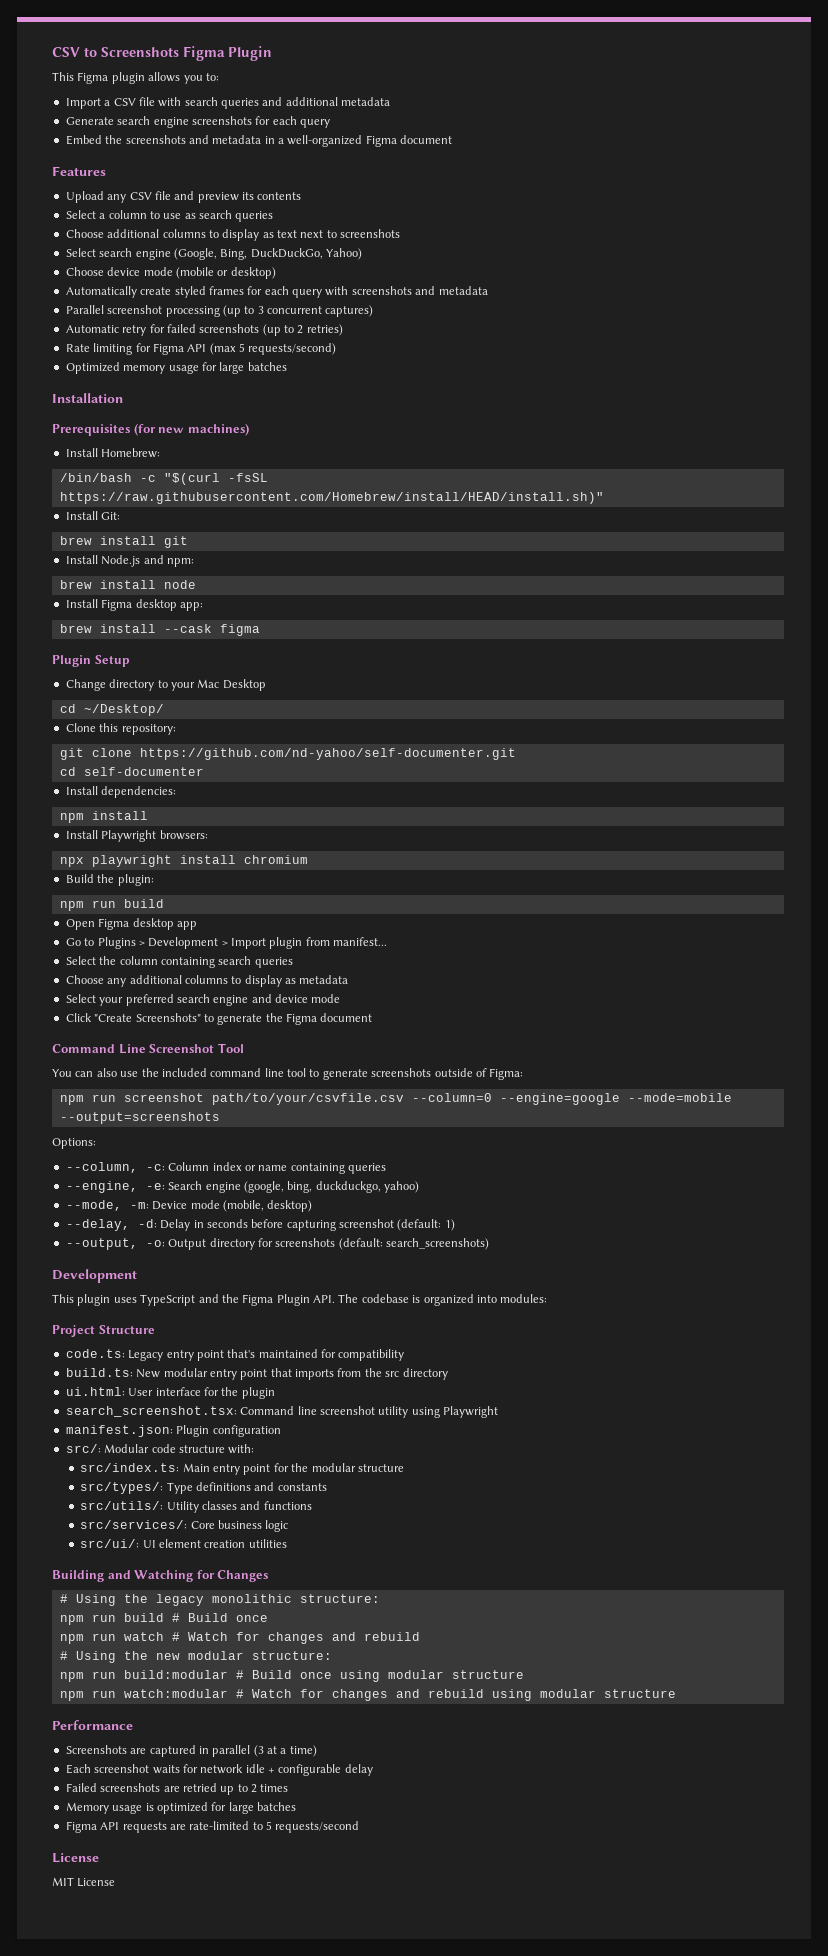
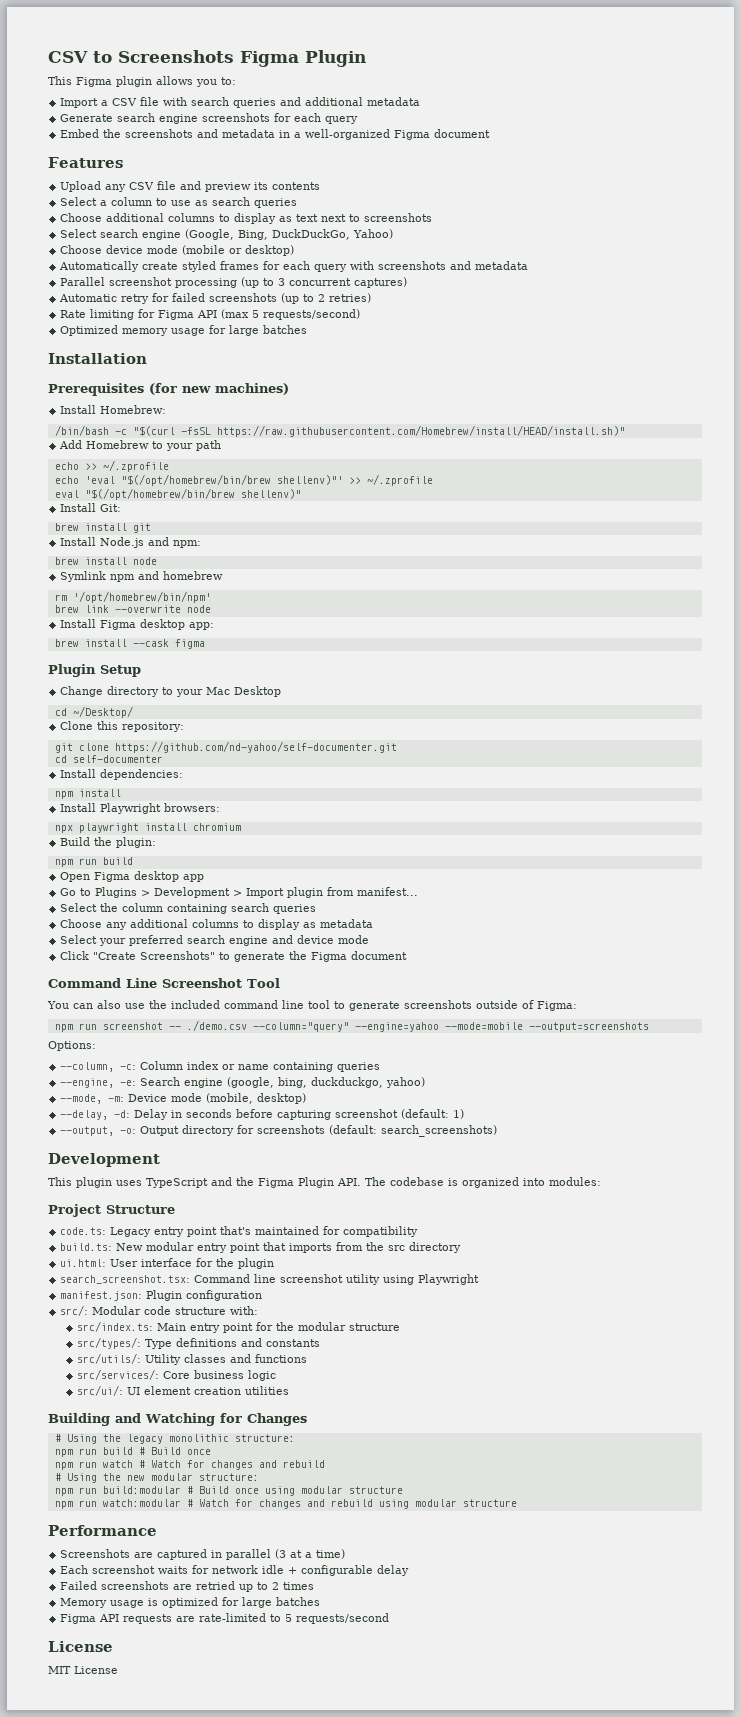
+ Add Homebrew to your path
+ echo >> ~/.zprofile
+ echo 'eval "$(/opt/homebrew/bin/brew shellenv)"' >> ~/.zprofile
+ eval "$(/opt/homebrew/bin/brew shellenv)"
+ Symlink npm and homebrew
+ rm '/opt/homebrew/bin/npm'
+ brew link --overwrite node
- npm run screenshot path/to/your/csvfile.csv --column=0 --engine=google --mode=mobile --output=screenshots
+ npm run screenshot -- ./demo.csv --column="query" --engine=yahoo --mode=mobile --output=screenshots

